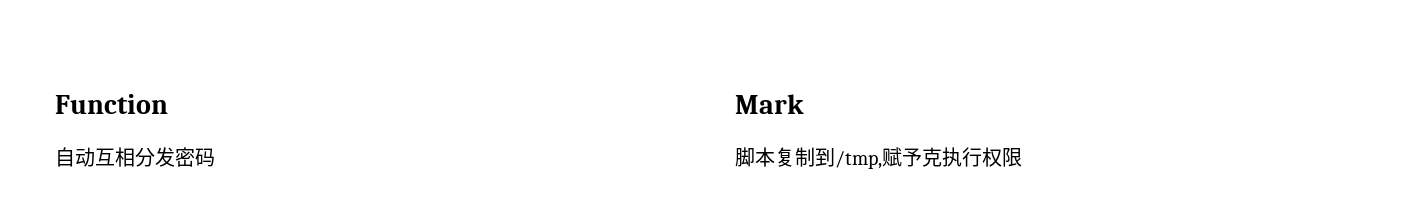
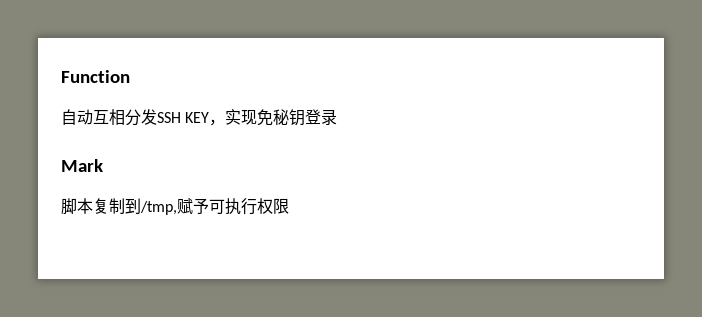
- 自动互相分发密码
+ 自动互相分发SSH KEY，实现免秘钥登录
- 脚本复制到/tmp,赋予克执行权限
+ 脚本复制到/tmp,赋予可执行权限

